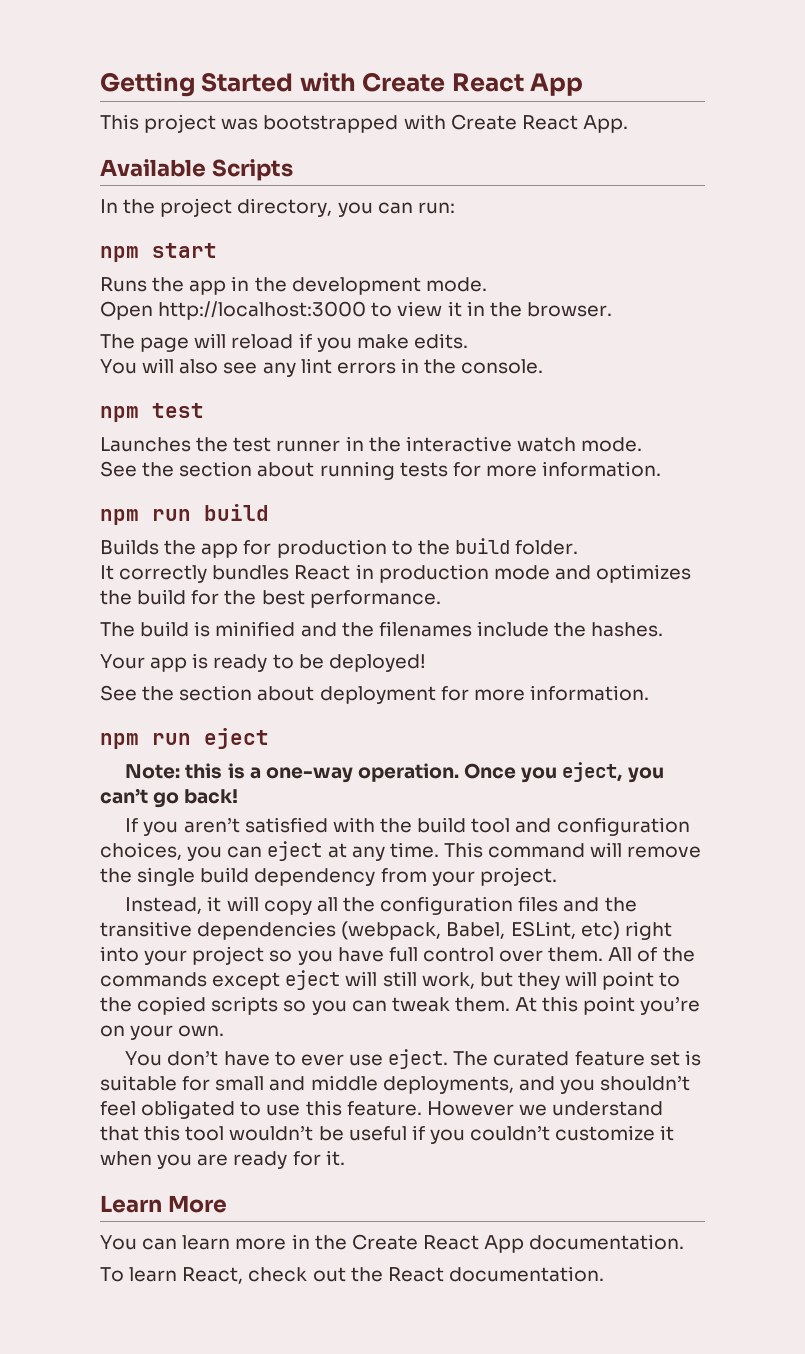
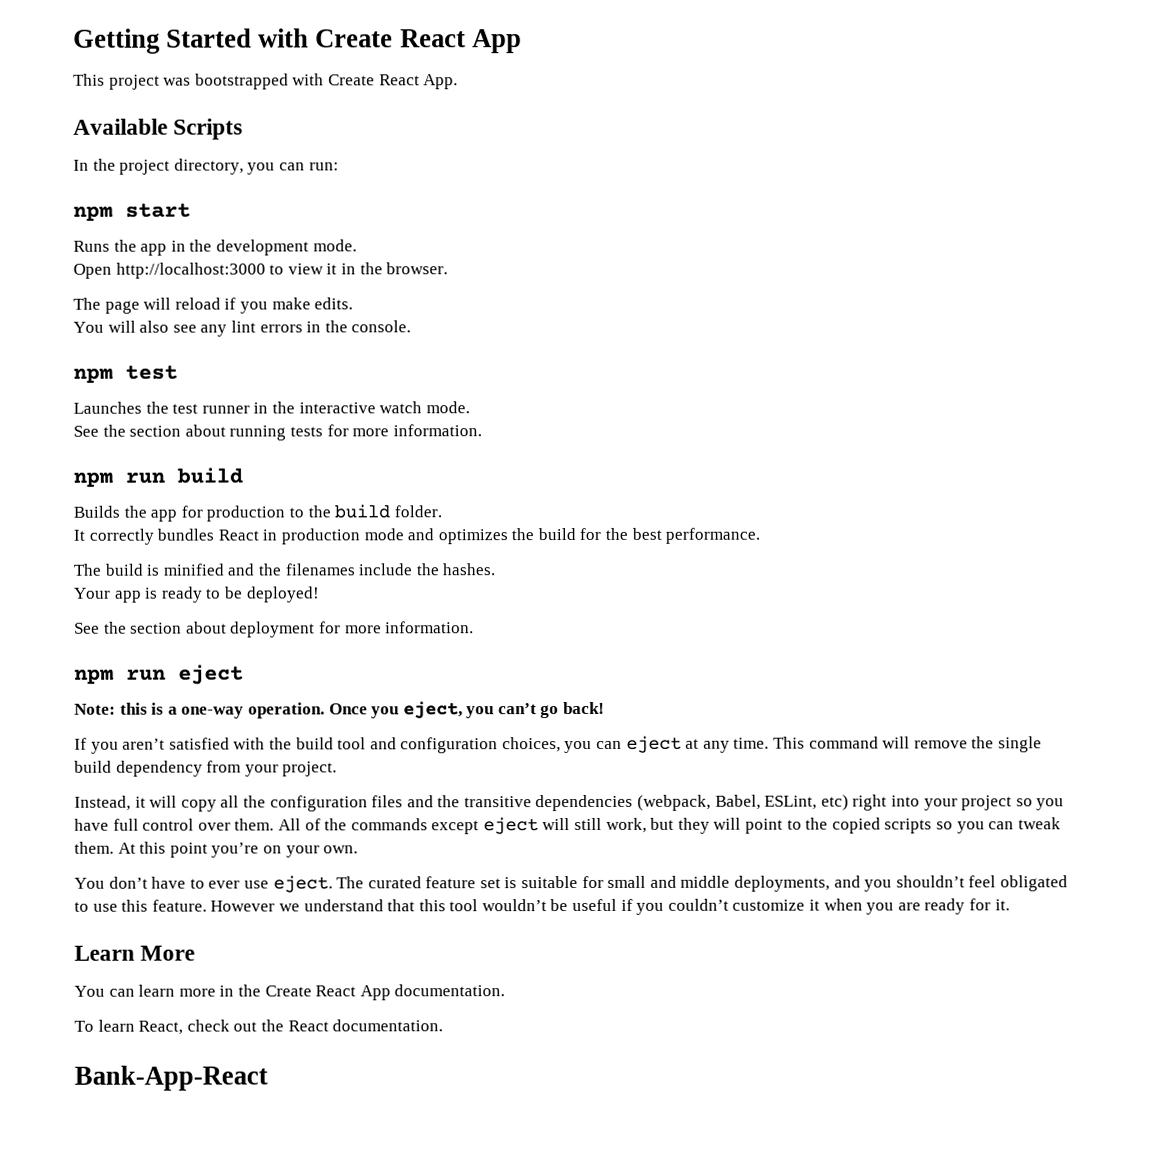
+ Bank-App-React

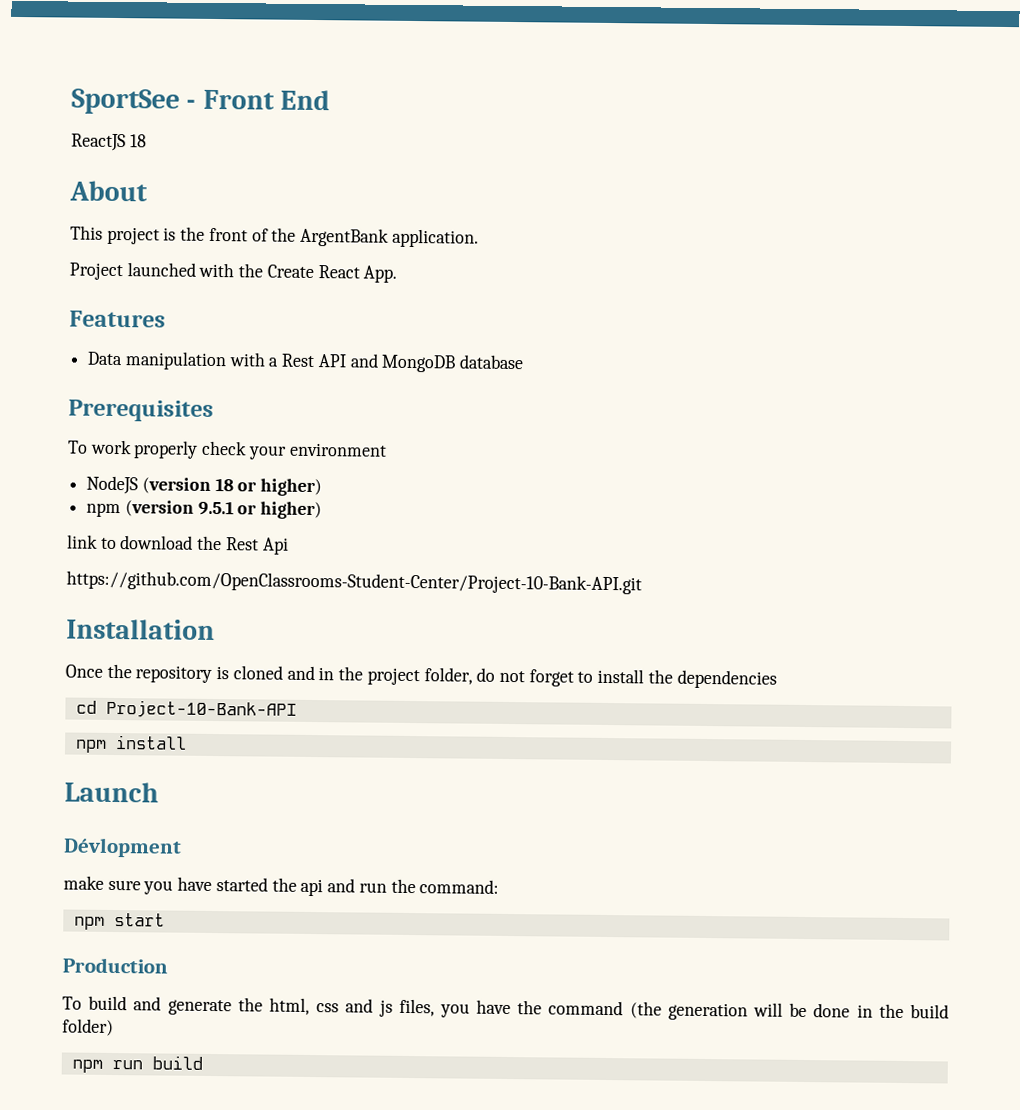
- Getting Started with Create React App
- This project was bootstrapped with Create React App.
- Available Scripts
- In the project directory, you can run:
+ SportSee - Front End
+ ReactJS 18
+ About
+ This project is the front of the ArgentBank application.
+ Project launched with the Create React App.
+ Features
+ Data manipulation with a Rest API and MongoDB database
+ Prerequisites
+ To work properly check your environment
+ NodeJS (version 18 or higher)
+ npm (version 9.5.1 or higher)
+ link to download the Rest Api
+ https://github.com/OpenClassrooms-Student-Center/Project-10-Bank-API.git
+ Installation
+ Once the repository is cloned and in the project folder, do not forget to install the dependencies
+ cd Project-10-Bank-API
+ npm install
+ Launch
+ Dévlopment
+ make sure you have started the api and run the command:
  npm start
- Runs the app in the development mode.
- Open http://localhost:3000 to view it in the browser.
- The page will reload if you make edits.
- You will also see any lint errors in the console.
- npm test
- Launches the test runner in the interactive watch mode.
- See the section about running tests for more information.
+ Production
+ To build and generate the html, css and js files, you have the command (the generation will be done in the build folder)
  npm run build
- Builds the app for production to the build folder.
- It correctly bundles React in production mode and optimizes the build for the best performance.
- The build is minified and the filenames include the hashes.
- Your app is ready to be deployed!
- See the section about deployment for more information.
- npm run eject
- Note: this is a one-way operation. Once you eject, you can’t go back!
- If you aren’t satisfied with the build tool and configuration choices, you can eject at any time. This command will remove the single build dependency from your project.
- Instead, it will copy all the configuration files and the transitive dependencies (webpack, Babel, ESLint, etc) right into your project so you have full control over them. All of the commands except eject will still work, but they will point to the copied scripts so you can tweak them. At this point you’re on your own.
- You don’t have to ever use eject. The curated feature set is suitable for small and middle deployments, and you shouldn’t feel obligated to use this feature. However we understand that this tool wouldn’t be useful if you couldn’t customize it when you are ready for it.
- Learn More
- You can learn more in the Create React App documentation.
- To learn React, check out the React documentation.
- Bank-App-React

